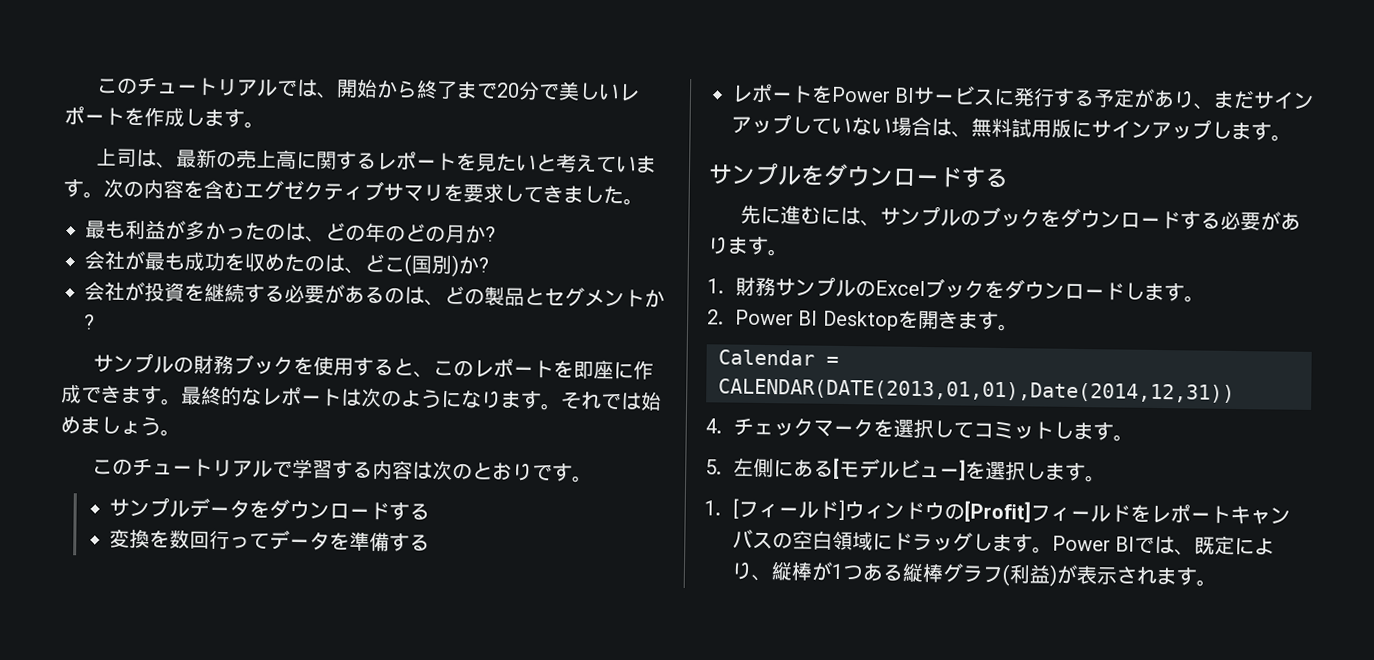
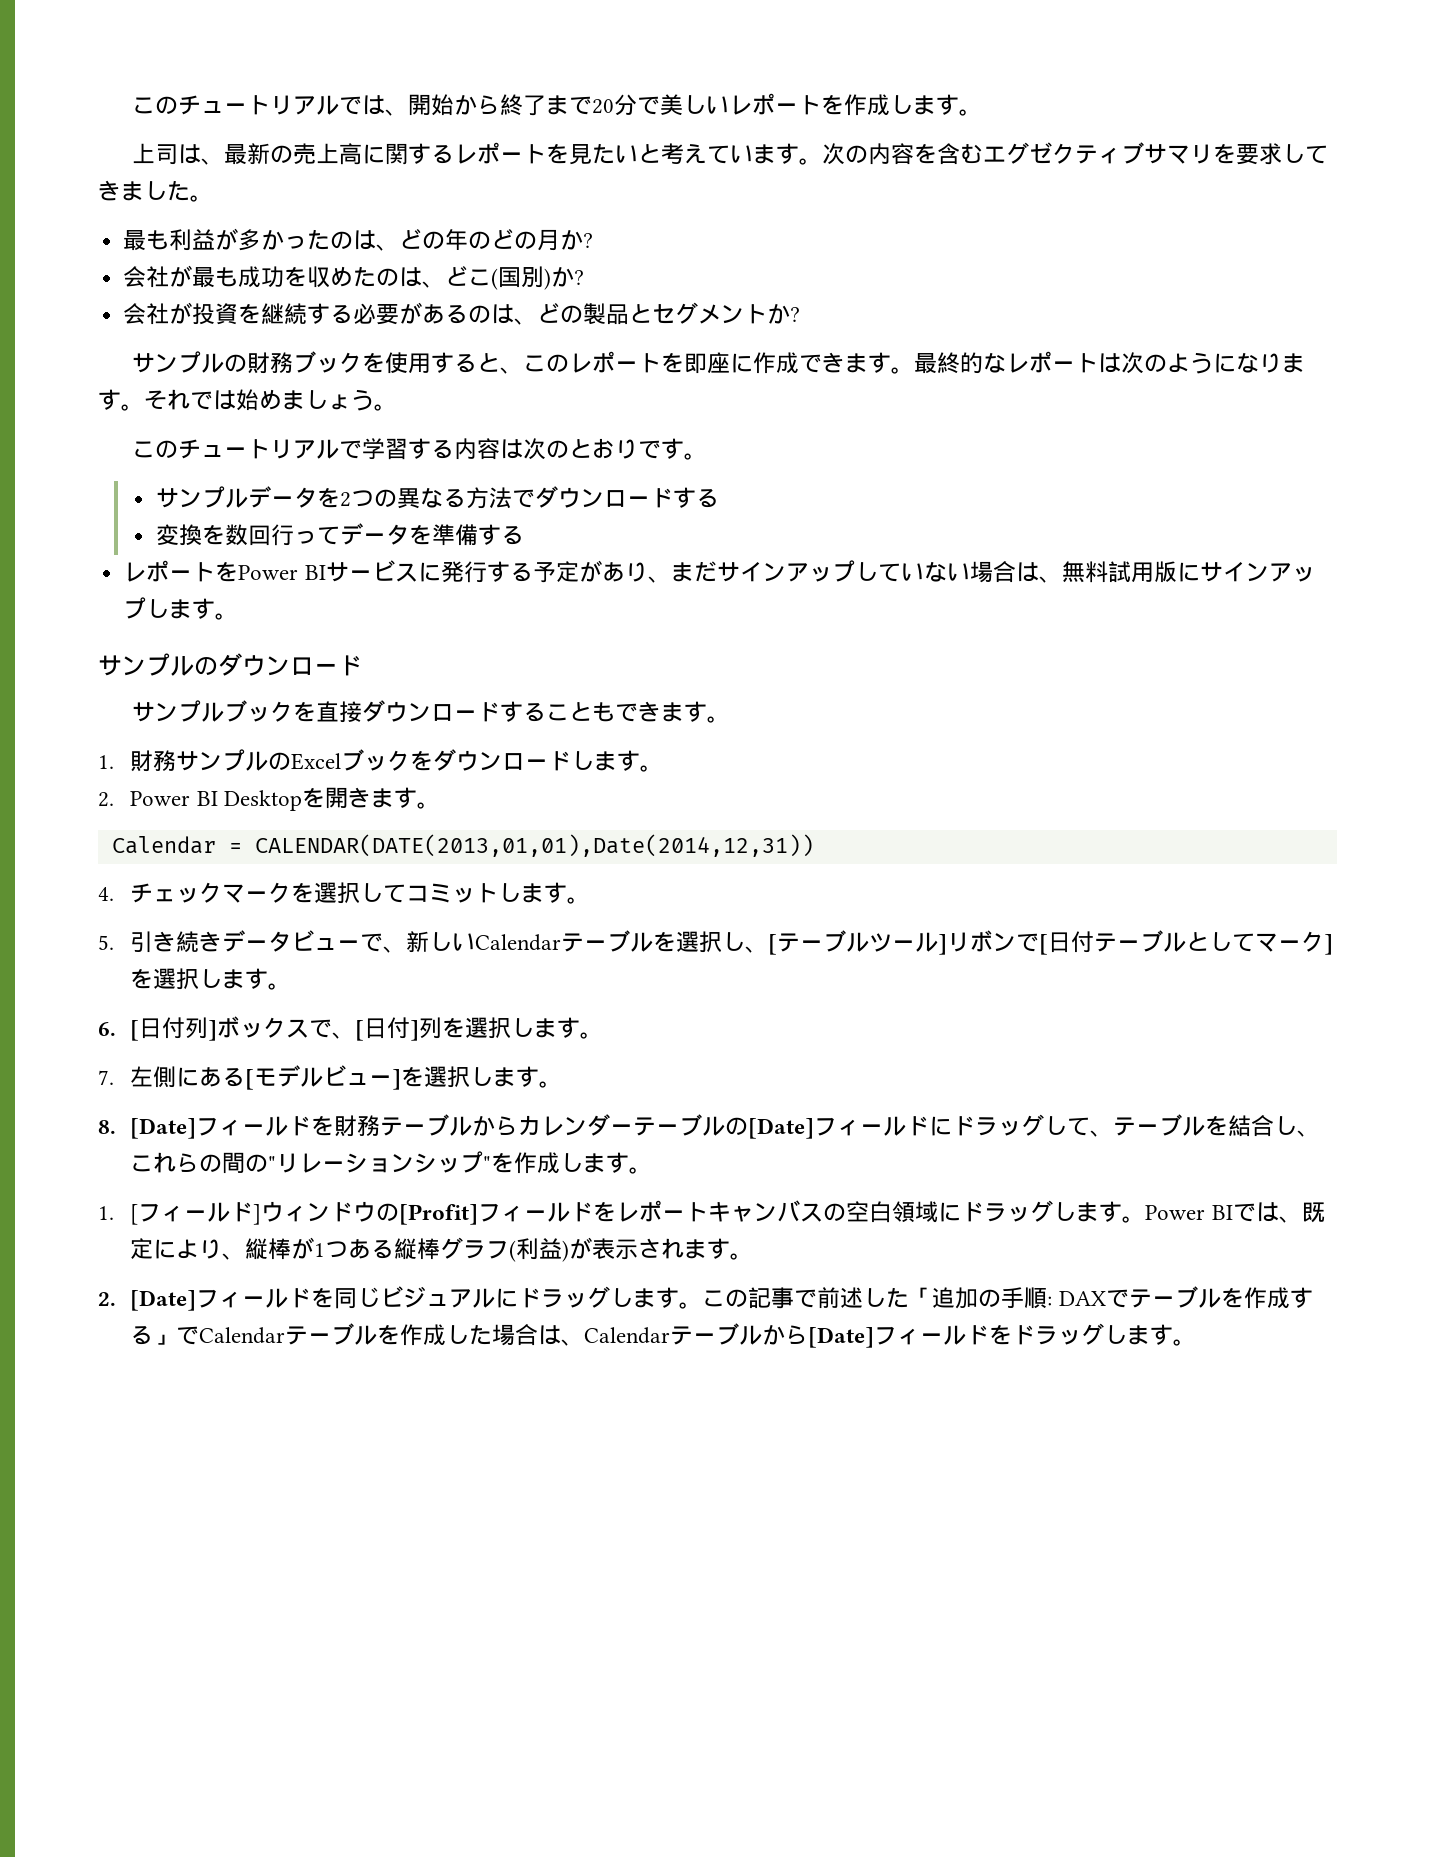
- サンプルデータをダウンロードする
+ サンプルデータを2つの異なる方法でダウンロードする
- サンプルをダウンロードする
- 先に進むには、サンプルのブックをダウンロードする必要があります。
+ サンプルのダウンロード
+ サンプルブックを直接ダウンロードすることもできます。
- 5.左側にある[モデルビュー]を選択します。
+ 5.引き続きデータビューで、新しいCalendarテーブルを選択し、[テーブルツール]リボンで[日付テーブルとしてマーク]を選択します。
+ 6. [日付列]ボックスで、[日付]列を選択します。
+ 7.左側にある[モデルビュー]を選択します。
+ 8. [Date]フィールドを財務テーブルからカレンダーテーブルの[Date]フィールドにドラッグして、テーブルを結合し、これらの間の"リレーションシップ"を作成します。
+ 2. [Date]フィールドを同じビジュアルにドラッグします。この記事で前述した「追加の手順: DAXでテーブルを作成する」でCalendarテーブルを作成した場合は、Calendarテーブルから[Date]フィールドをドラッグします。

